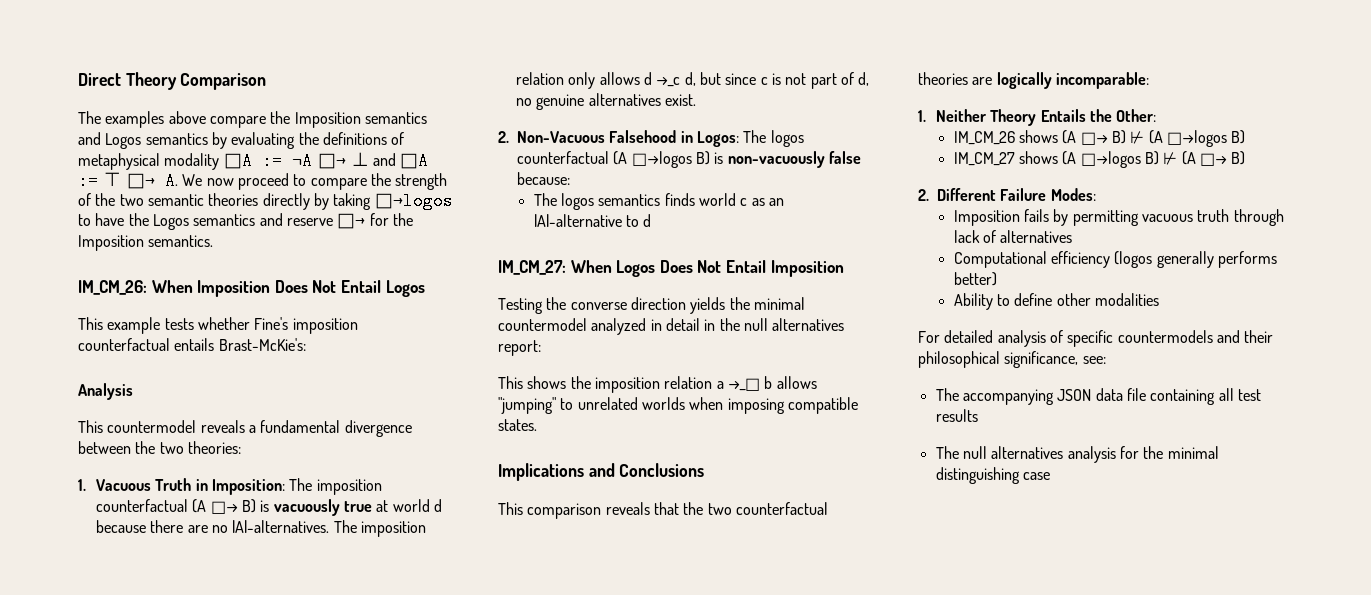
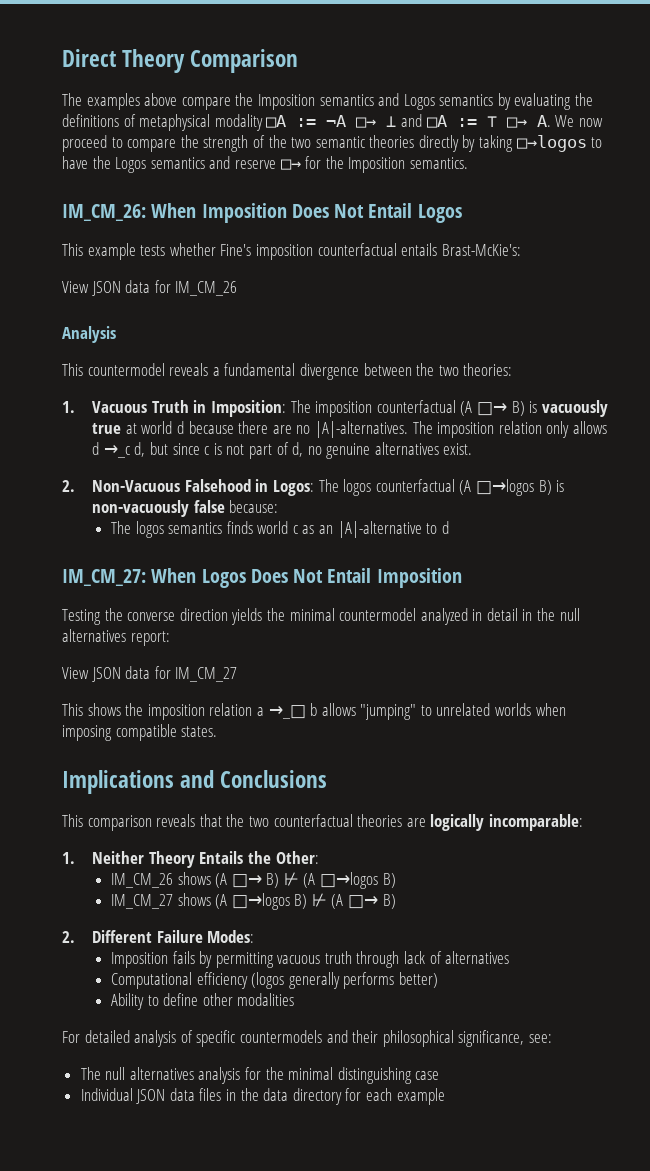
+ View JSON data for IM_CM_26
+ View JSON data for IM_CM_27
- The accompanying JSON data file containing all test results
+ Individual JSON data files in the data directory for each example

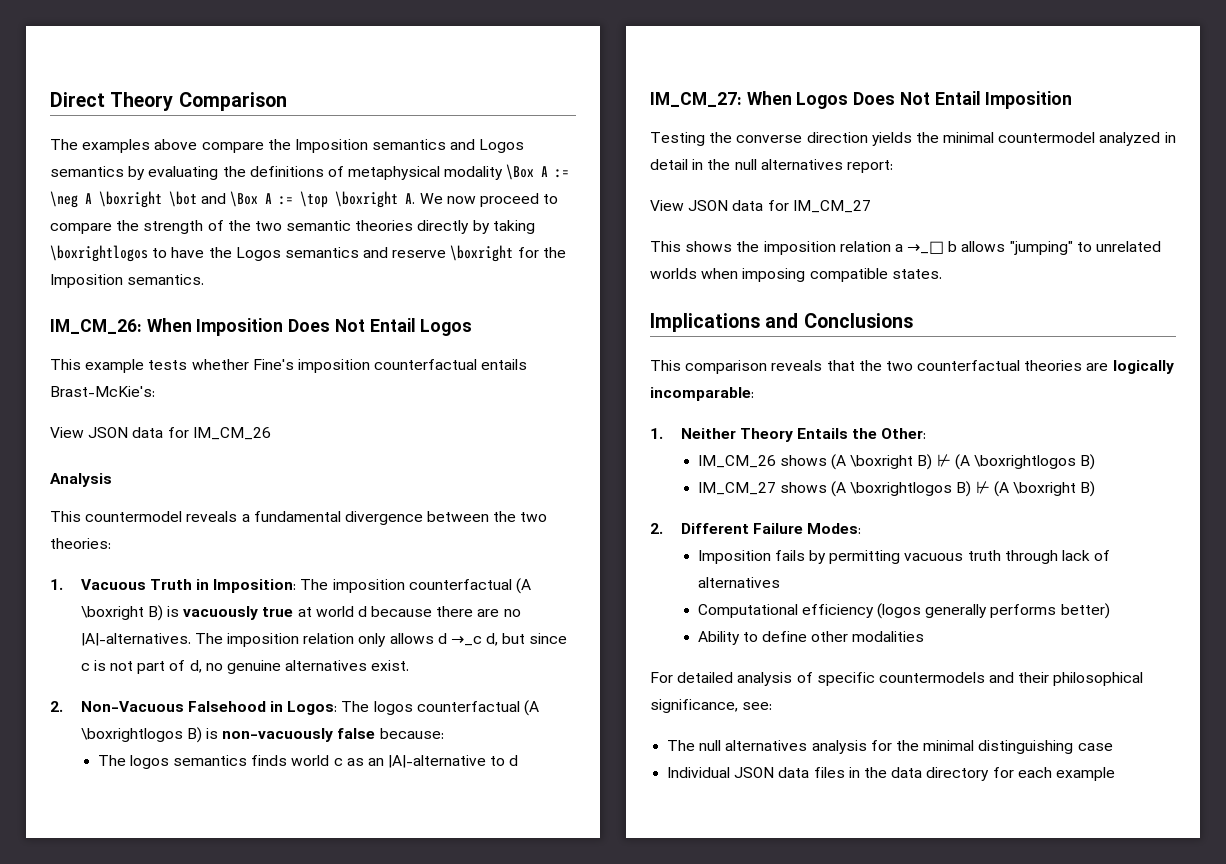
- The examples above compare the Imposition semantics and Logos semantics by evaluating the definitions of metaphysical modality □A := ¬A □→ ⊥ and □A := ⊤ □→ A. We now proceed to compare the strength of the two semantic theories directly by taking □→logos to have the Logos semantics and reserve □→ for the Imposition semantics.
+ The examples above compare the Imposition semantics and Logos semantics by evaluating the definitions of metaphysical modality \Box A := \neg A \boxright \bot and \Box A := \top \boxright A. We now proceed to compare the strength of the two semantic theories directly by taking \boxrightlogos to have the Logos semantics and reserve \boxright for the Imposition semantics.
- 1. Vacuous Truth in Imposition: The imposition counterfactual (A □→ B) is vacuously true at world d because there are no |A|-alternatives.
+ 1. Vacuous Truth in Imposition: The imposition counterfactual (A \boxright B) is vacuously true at world d because there are no |A|-alternatives.
- 2. Non-Vacuous Falsehood in Logos: The logos counterfactual (A □→logos B) is non-vacuously false because:
+ 2. Non-Vacuous Falsehood in Logos: The logos counterfactual (A \boxrightlogos B) is non-vacuously false because:
- IM_CM_26 shows (A □→ B) ⊬ (A □→logos B)
+ IM_CM_26 shows (A \boxright B) ⊬ (A \boxrightlogos B)
- IM_CM_27 shows (A □→logos B) ⊬ (A □→ B)
+ IM_CM_27 shows (A \boxrightlogos B) ⊬ (A \boxright B)

